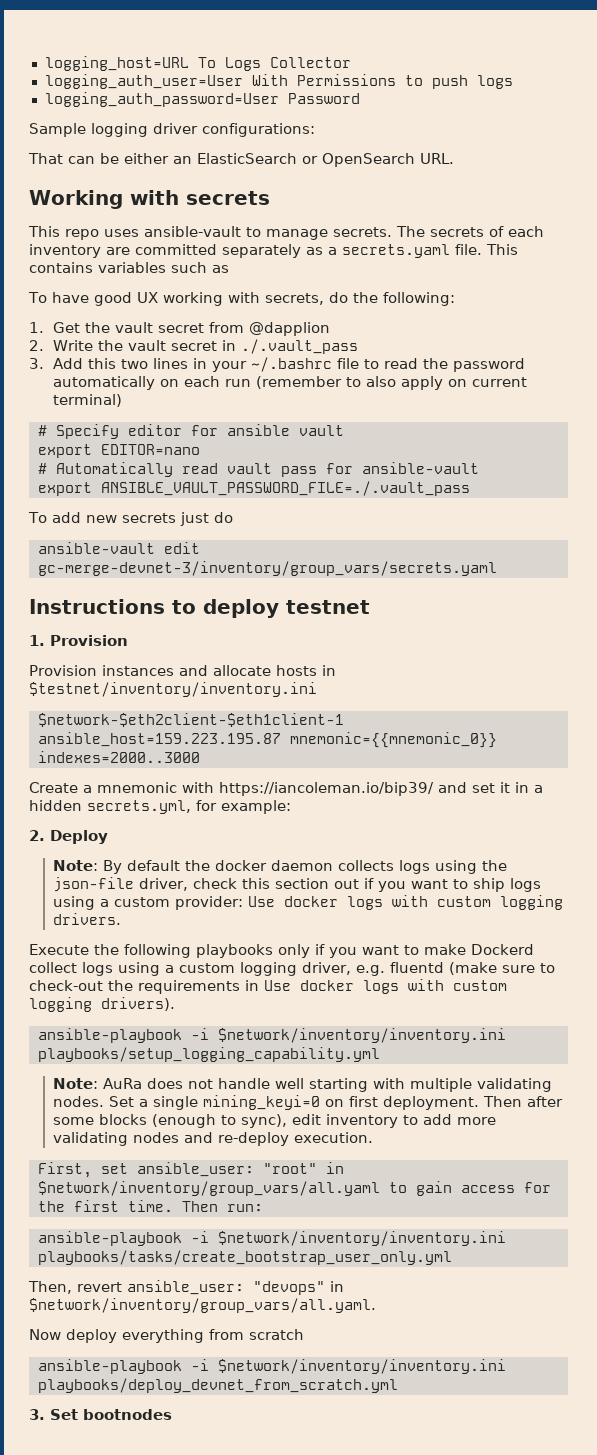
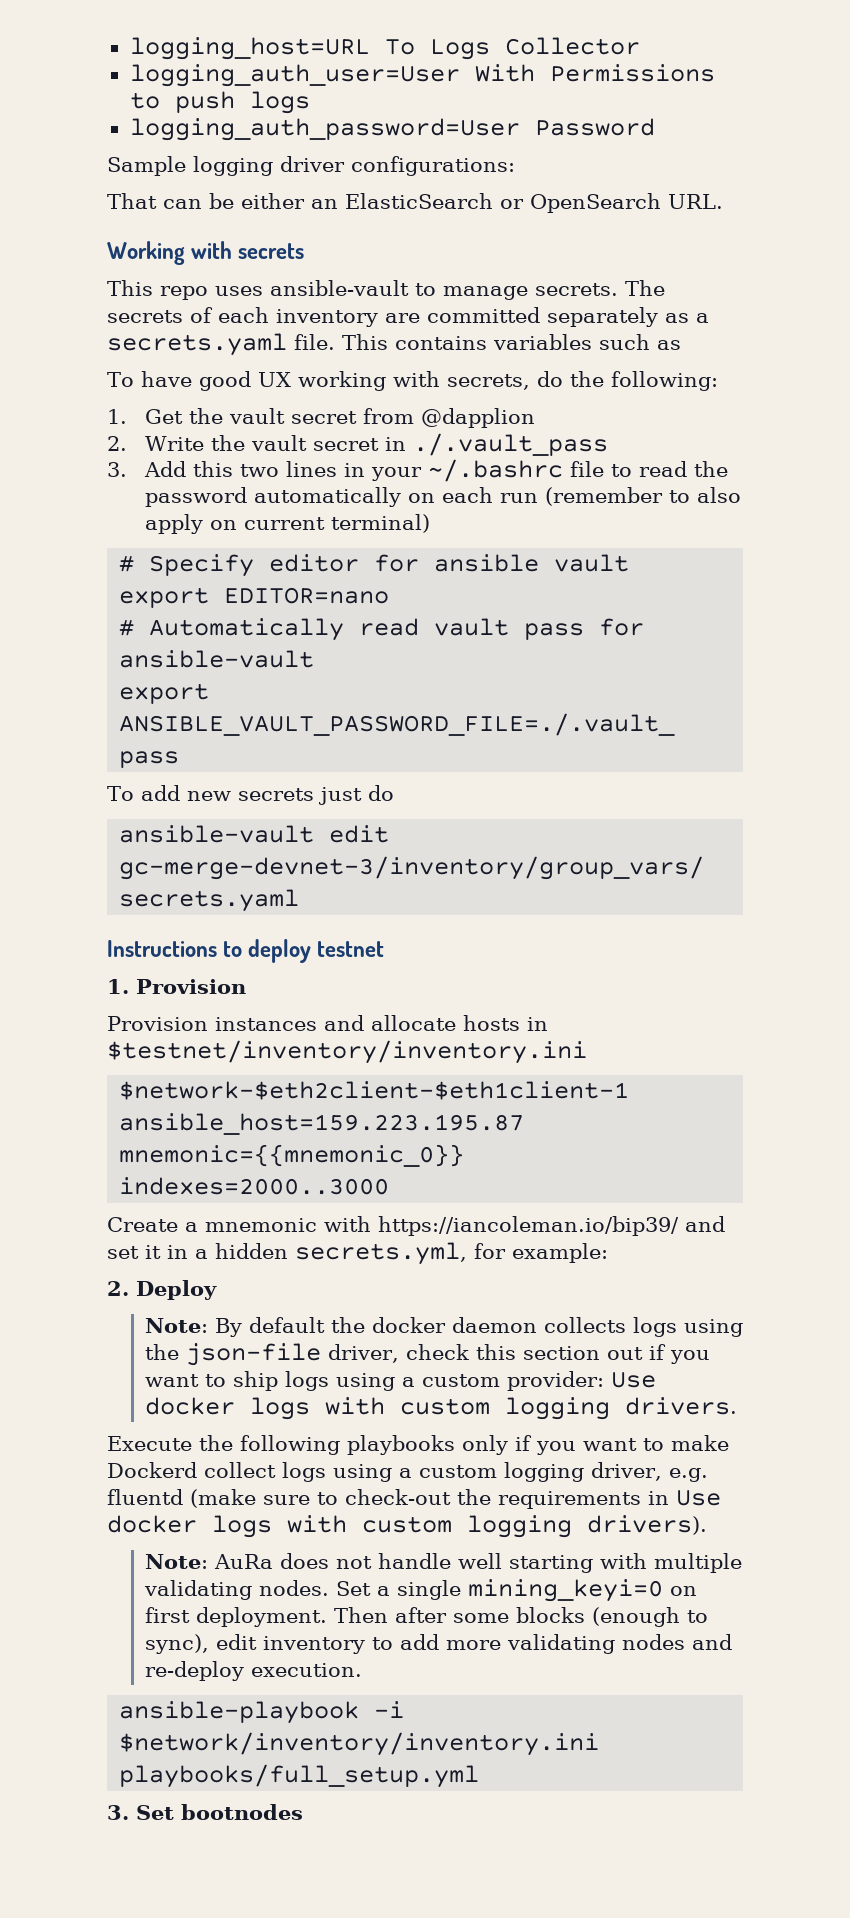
- ansible-playbook -i $network/inventory/inventory.ini playbooks/setup_logging_capability.yml
- First, set ansible_user: "root" in $network/inventory/group_vars/all.yaml to gain access for the first time. Then run:
- ansible-playbook -i $network/inventory/inventory.ini playbooks/tasks/create_bootstrap_user_only.yml
- Then, revert ansible_user: "devops" in $network/inventory/group_vars/all.yaml.
- Now deploy everything from scratch
- ansible-playbook -i $network/inventory/inventory.ini playbooks/deploy_devnet_from_scratch.yml
+ ansible-playbook -i $network/inventory/inventory.ini playbooks/full_setup.yml

